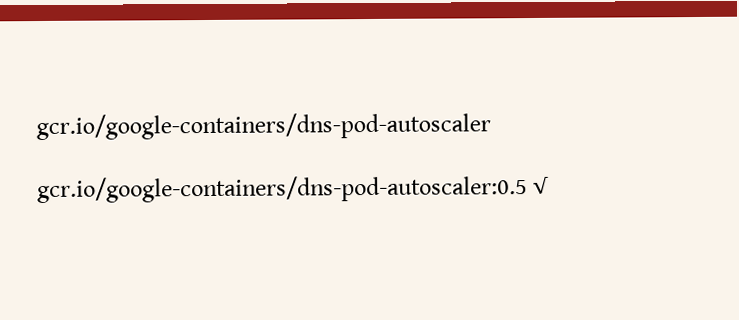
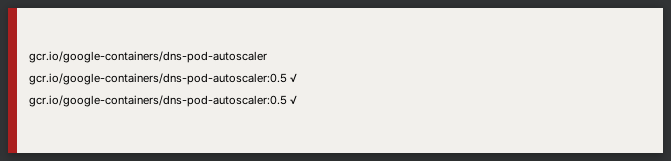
  gcr.io/google-containers/dns-pod-autoscaler
+ gcr.io/google-containers/dns-pod-autoscaler:0.5 √

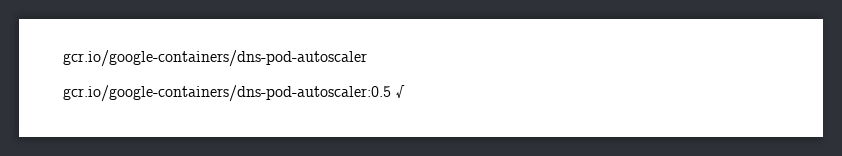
  gcr.io/google-containers/dns-pod-autoscaler
- gcr.io/google-containers/dns-pod-autoscaler:0.5 √

